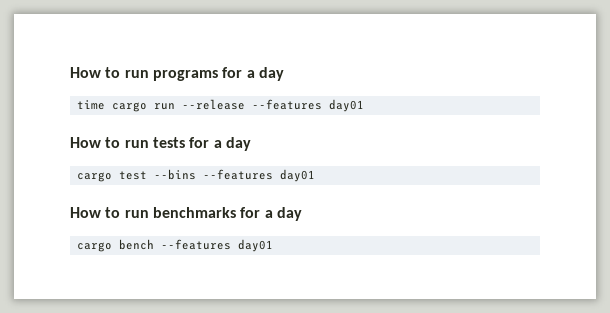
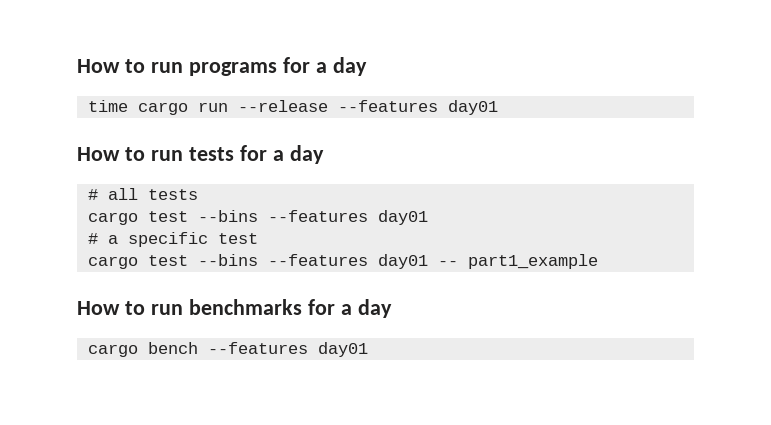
+ # all tests
  cargo test --bins --features day01
+ # a specific test
+ cargo test --bins --features day01 -- part1_example

